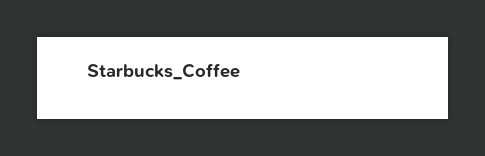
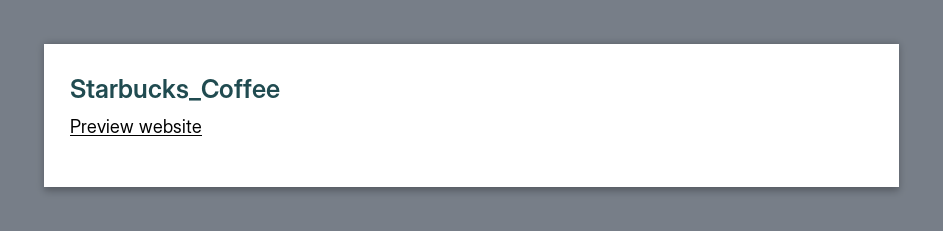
+ Preview website

